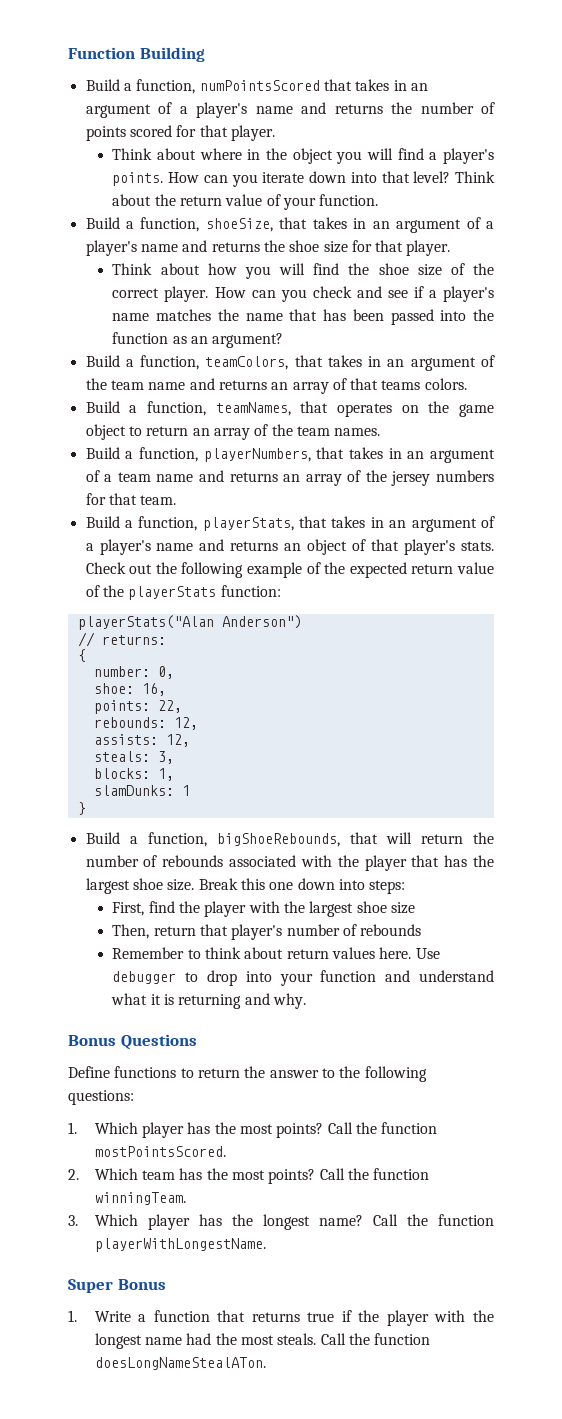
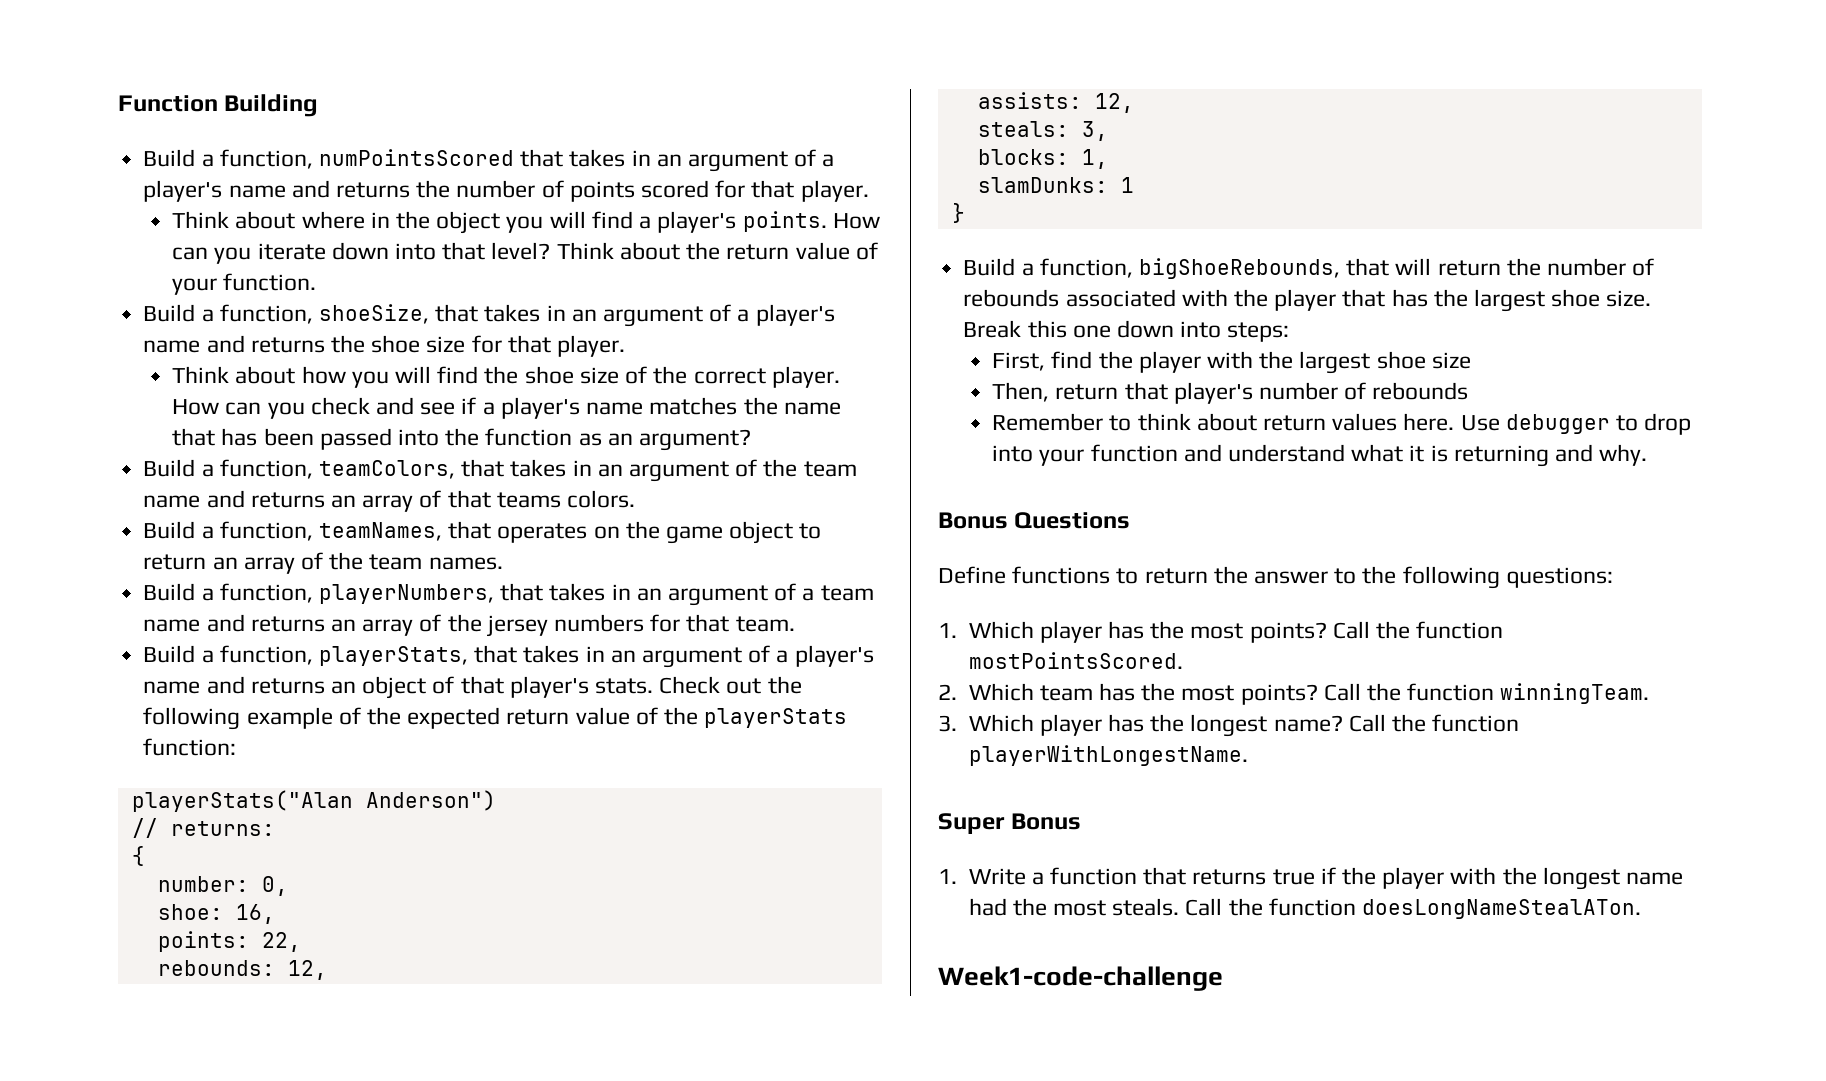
+ Week1-code-challenge

